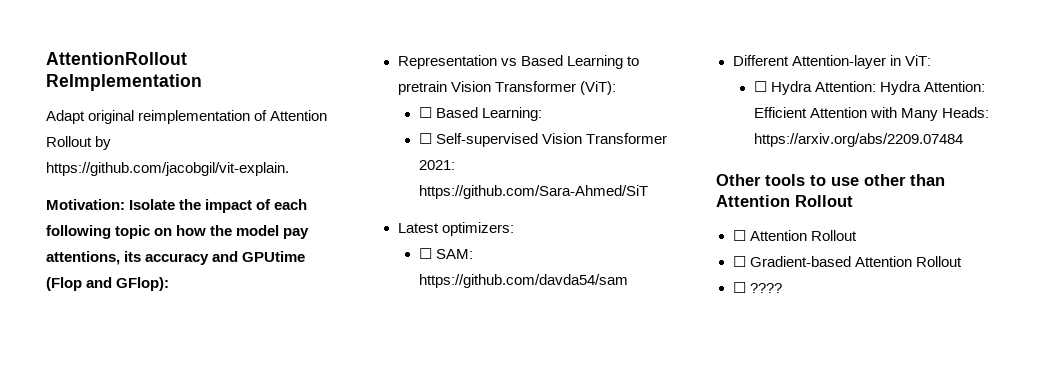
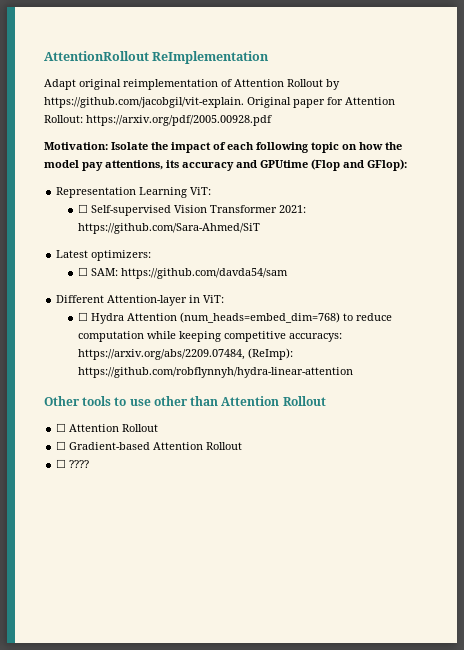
- Adapt original reimplementation of Attention Rollout by https://github.com/jacobgil/vit-explain.
+ Adapt original reimplementation of Attention Rollout by https://github.com/jacobgil/vit-explain. Original paper for Attention Rollout: https://arxiv.org/pdf/2005.00928.pdf
- Representation vs Based Learning to pretrain Vision Transformer (ViT):
- ☐ Based Learning:
+ Representation Learning ViT:
- ☐ Hydra Attention: Hydra Attention: Efficient Attention with Many Heads: https://arxiv.org/abs/2209.07484
+ ☐ Hydra Attention (num_heads=embed_dim=768) to reduce computation while keeping competitive accuracys: https://arxiv.org/abs/2209.07484, (ReImp): https://github.com/robflynnyh/hydra-linear-attention

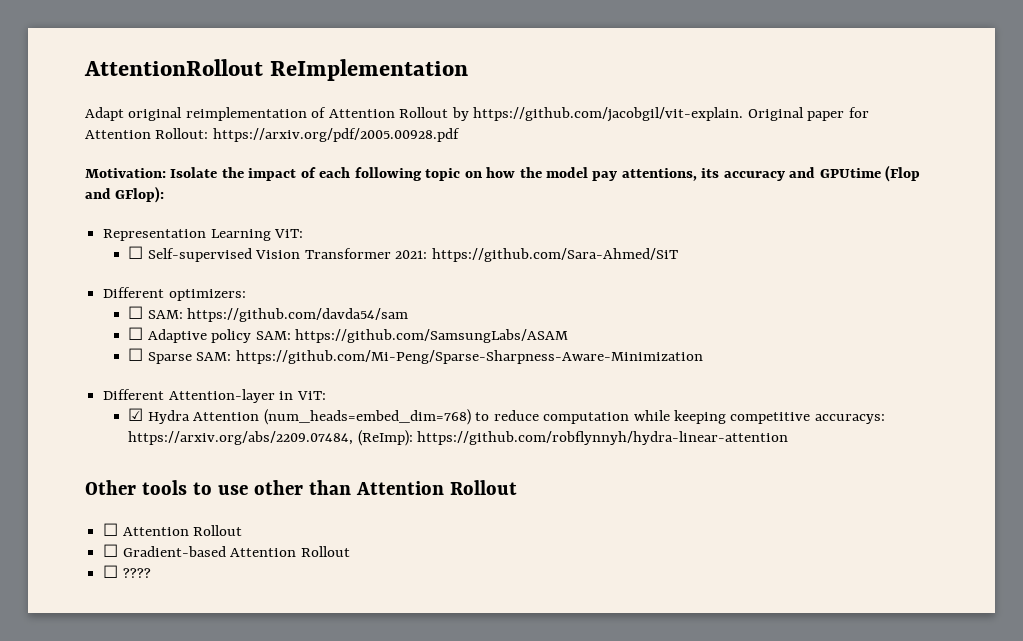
- Latest optimizers:
+ Different optimizers:
+ ☐ Adaptive policy SAM: https://github.com/SamsungLabs/ASAM
+ ☐ Sparse SAM: https://github.com/Mi-Peng/Sparse-Sharpness-Aware-Minimization
- ☐ Hydra Attention (num_heads=embed_dim=768) to reduce computation while keeping competitive accuracys: https://arxiv.org/abs/2209.07484, (ReImp): https://github.com/robflynnyh/hydra-linear-attention
+ ☑ Hydra Attention (num_heads=embed_dim=768) to reduce computation while keeping competitive accuracys: https://arxiv.org/abs/2209.07484, (ReImp): https://github.com/robflynnyh/hydra-linear-attention

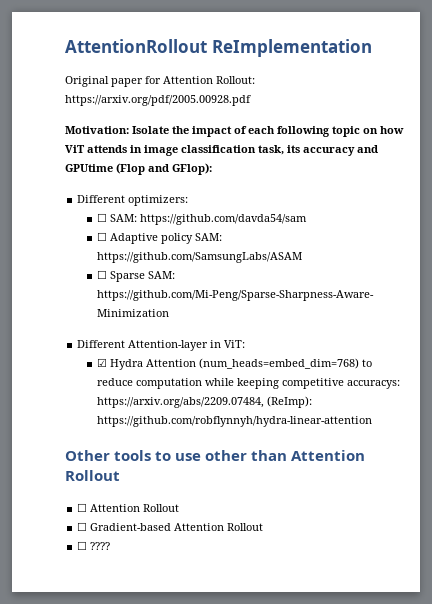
- Adapt original reimplementation of Attention Rollout by https://github.com/jacobgil/vit-explain. Original paper for Attention Rollout: https://arxiv.org/pdf/2005.00928.pdf
+ Original paper for Attention Rollout: https://arxiv.org/pdf/2005.00928.pdf
- Motivation: Isolate the impact of each following topic on how the model pay attentions, its accuracy and GPUtime (Flop and GFlop):
+ Motivation: Isolate the impact of each following topic on how ViT attends in image classification task, its accuracy and GPUtime (Flop and GFlop):
- Representation Learning ViT:
- ☐ Self-supervised Vision Transformer 2021: https://github.com/Sara-Ahmed/SiT

